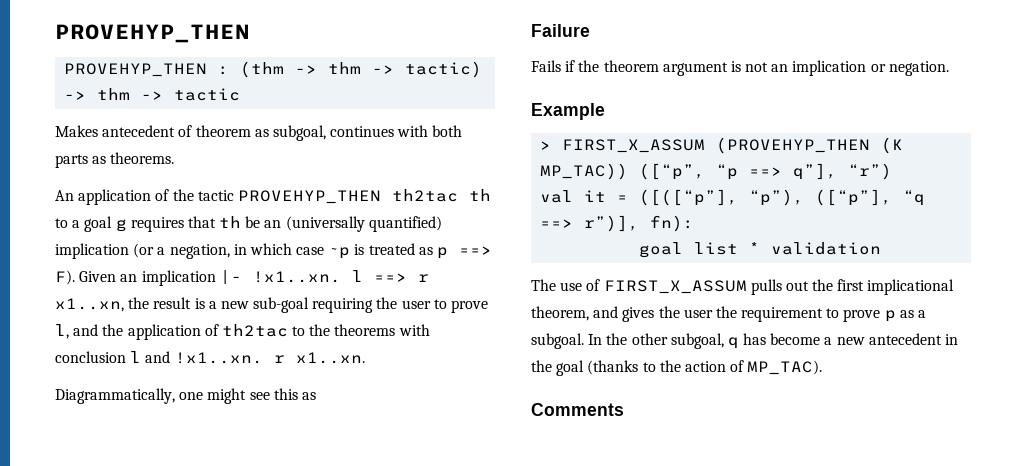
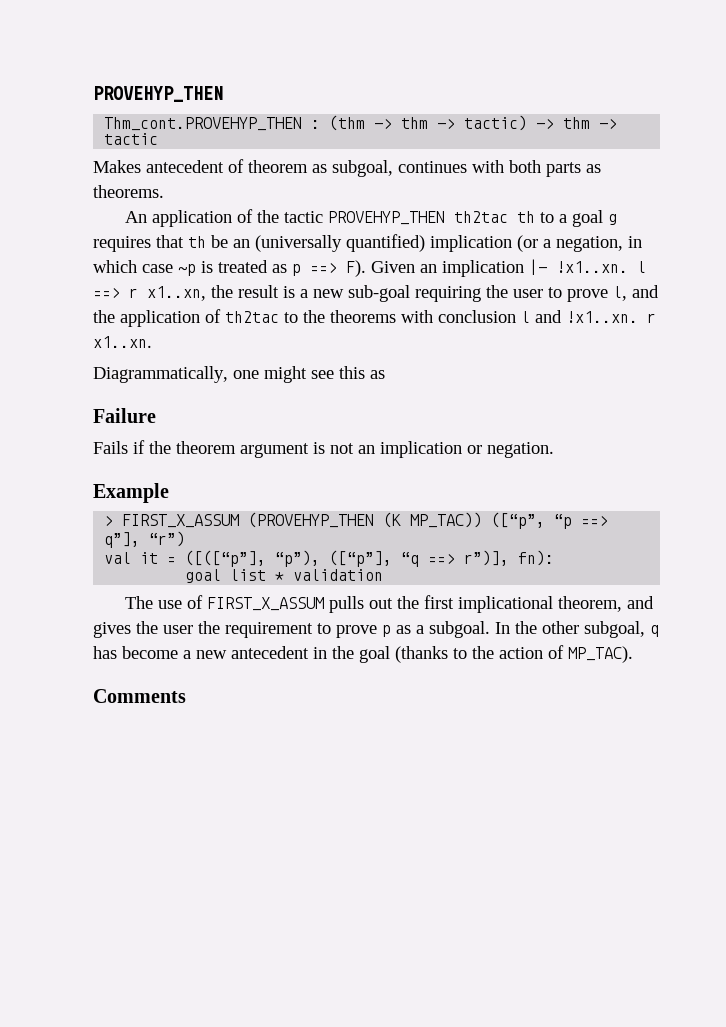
- PROVEHYP_THEN : (thm -> thm -> tactic) -> thm -> tactic
+ Thm_cont.PROVEHYP_THEN : (thm -> thm -> tactic) -> thm -> tactic

